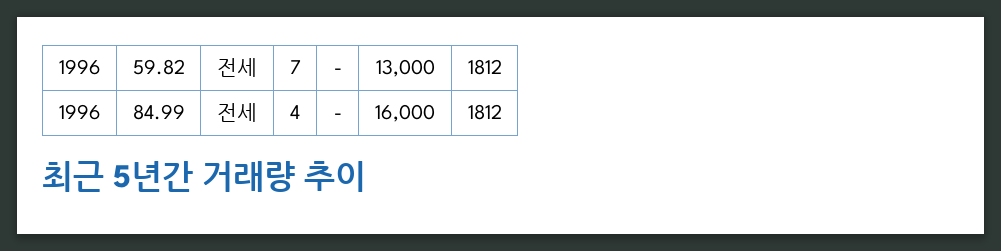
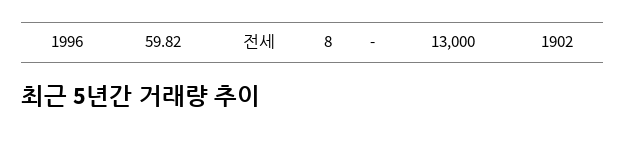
- 1996 | 59.82 | 전세 | 7 | - | 13,000 | 1812
- 1996 | 84.99 | 전세 | 4 | - | 16,000 | 1812
+ 1996 | 59.82 | 전세 | 8 | - | 13,000 | 1902

